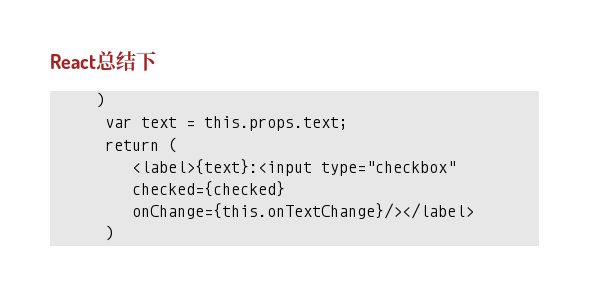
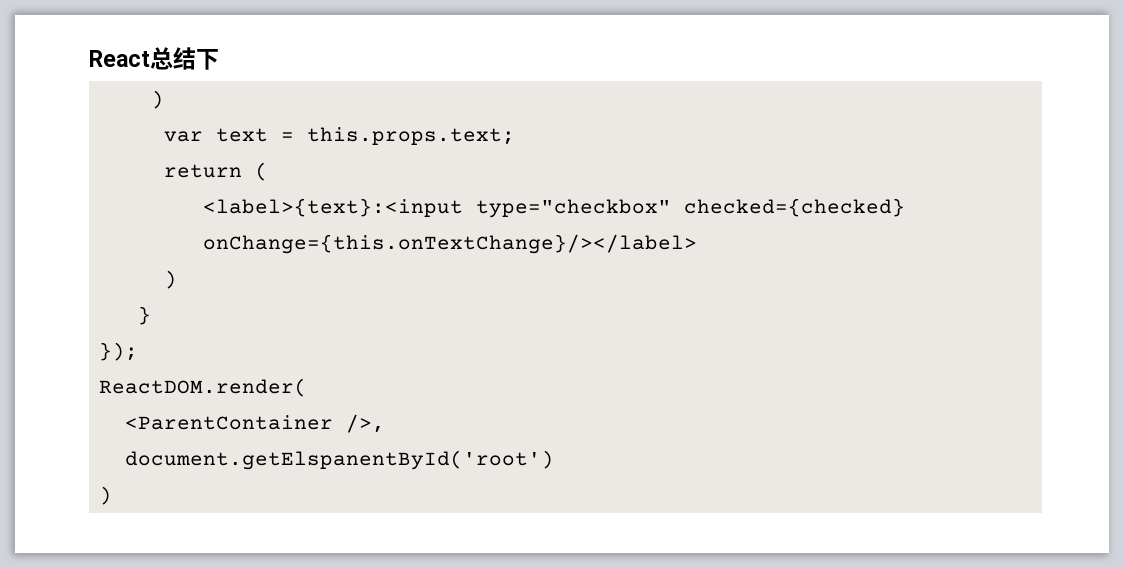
+ }
+ });
+ ReactDOM.render(
+ <ParentContainer />,
+ document.getElspanentById('root')
+ )

